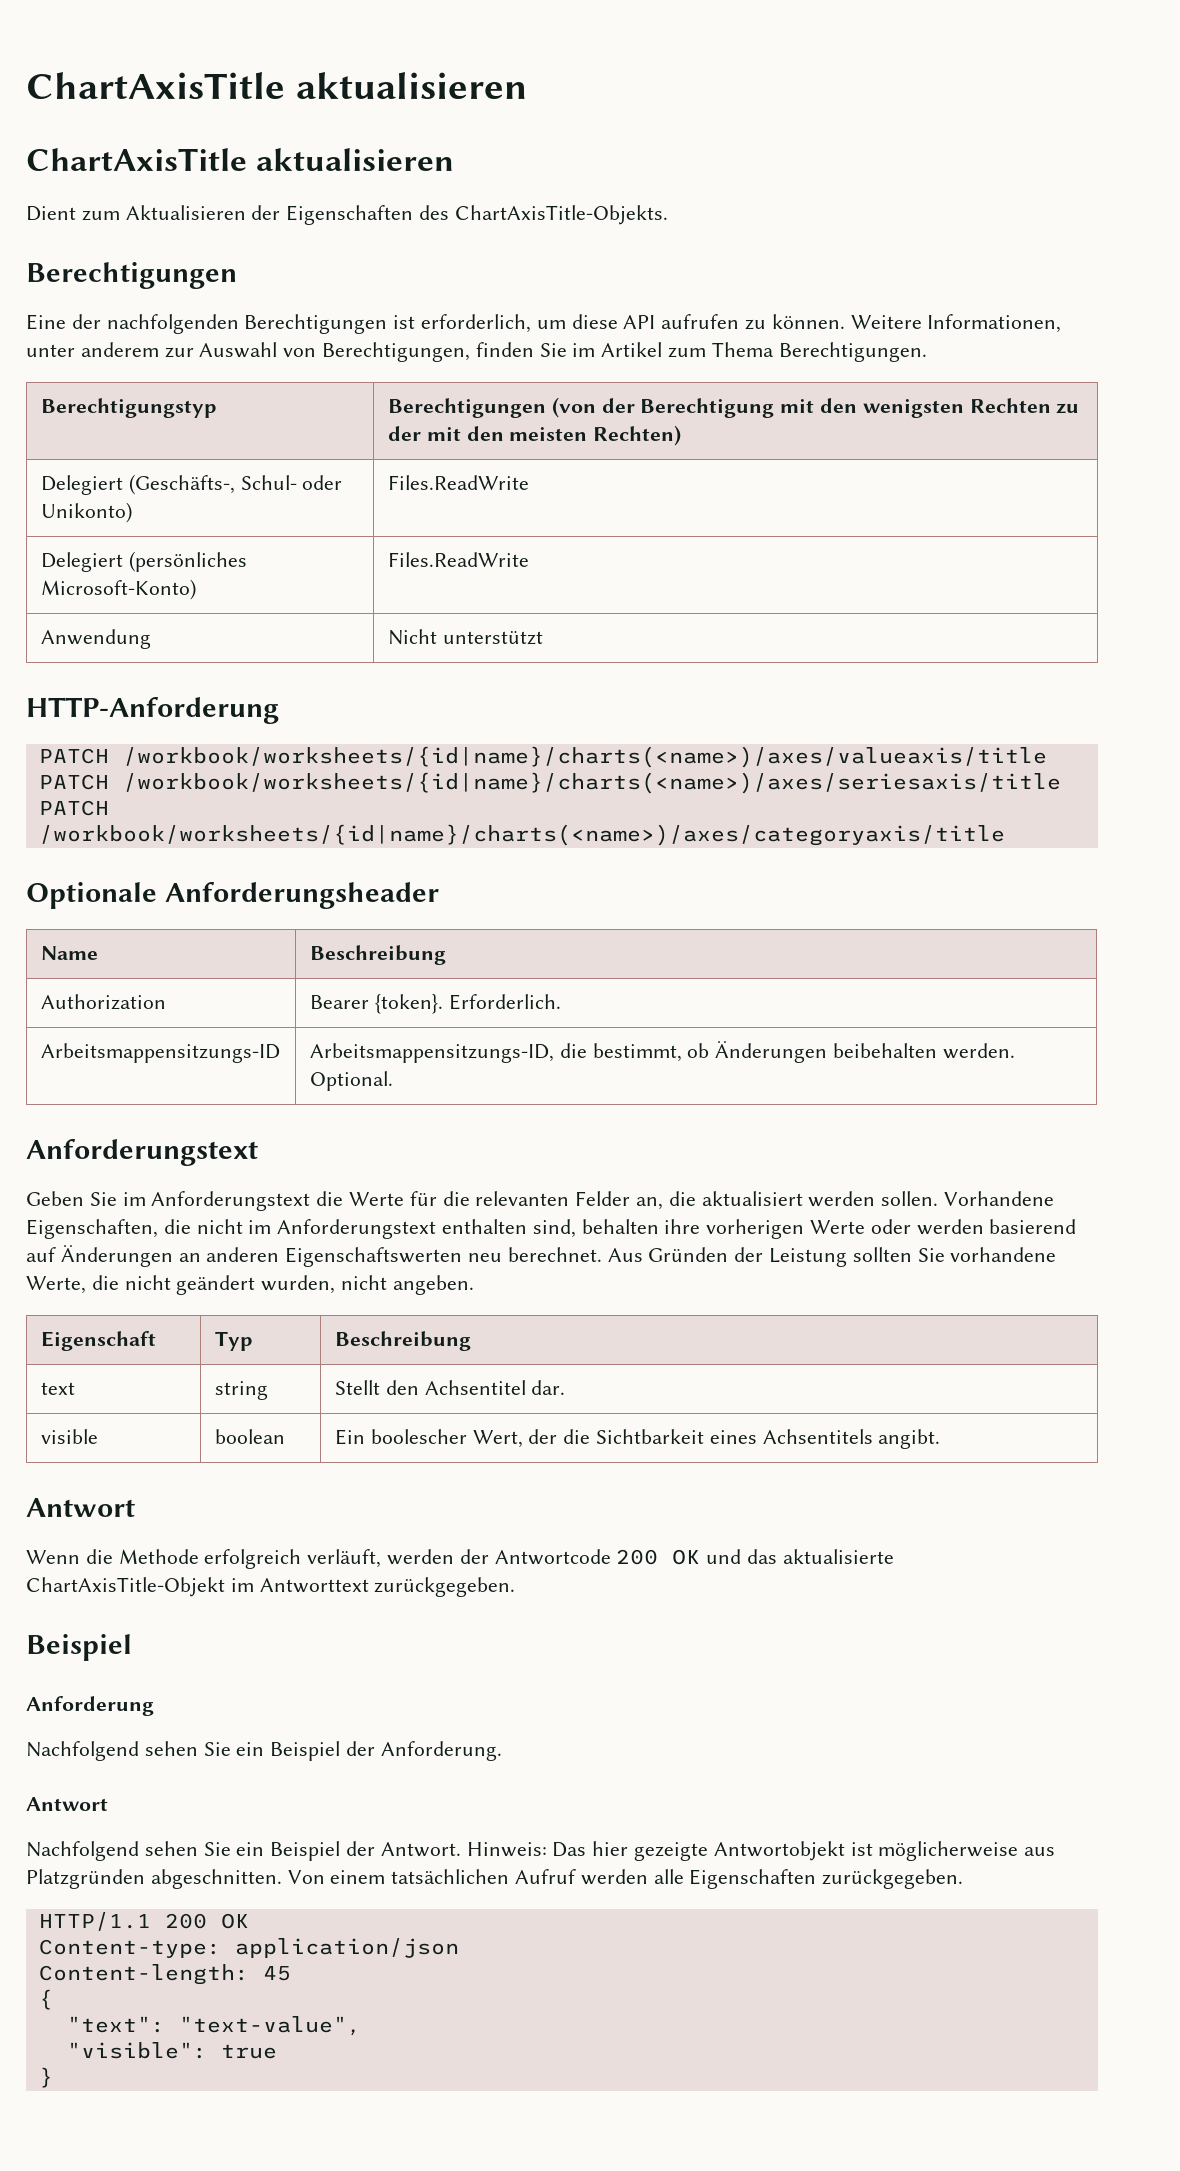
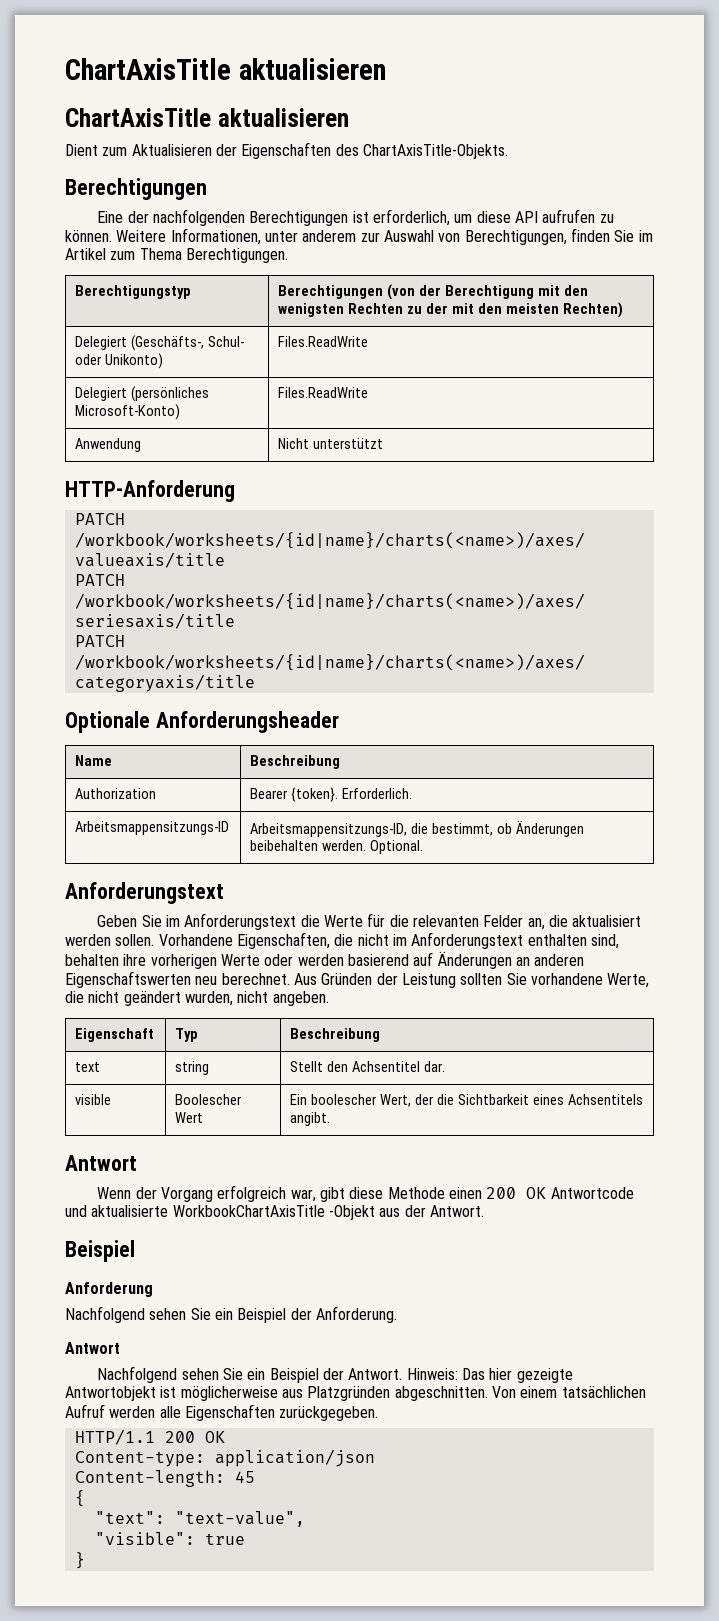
- visible | boolean | Ein boolescher Wert, der die Sichtbarkeit eines Achsentitels angibt.
+ visible | Boolescher Wert | Ein boolescher Wert, der die Sichtbarkeit eines Achsentitels angibt.
- Wenn die Methode erfolgreich verläuft, werden der Antwortcode 200 OK und das aktualisierte ChartAxisTitle-Objekt im Antworttext zurückgegeben.
+ Wenn der Vorgang erfolgreich war, gibt diese Methode einen 200 OK Antwortcode und aktualisierte WorkbookChartAxisTitle -Objekt aus der Antwort.

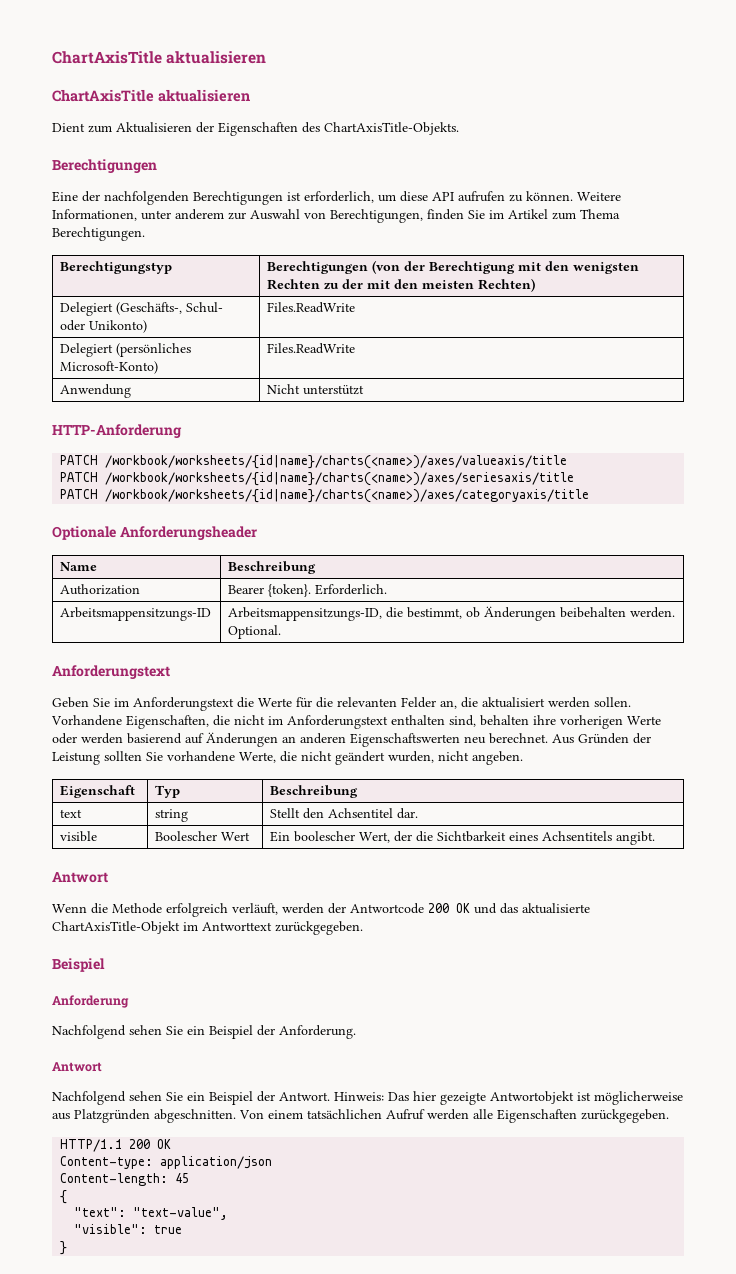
- Wenn der Vorgang erfolgreich war, gibt diese Methode einen 200 OK Antwortcode und aktualisierte WorkbookChartAxisTitle -Objekt aus der Antwort.
+ Wenn die Methode erfolgreich verläuft, werden der Antwortcode 200 OK und das aktualisierte ChartAxisTitle-Objekt im Antworttext zurückgegeben.

